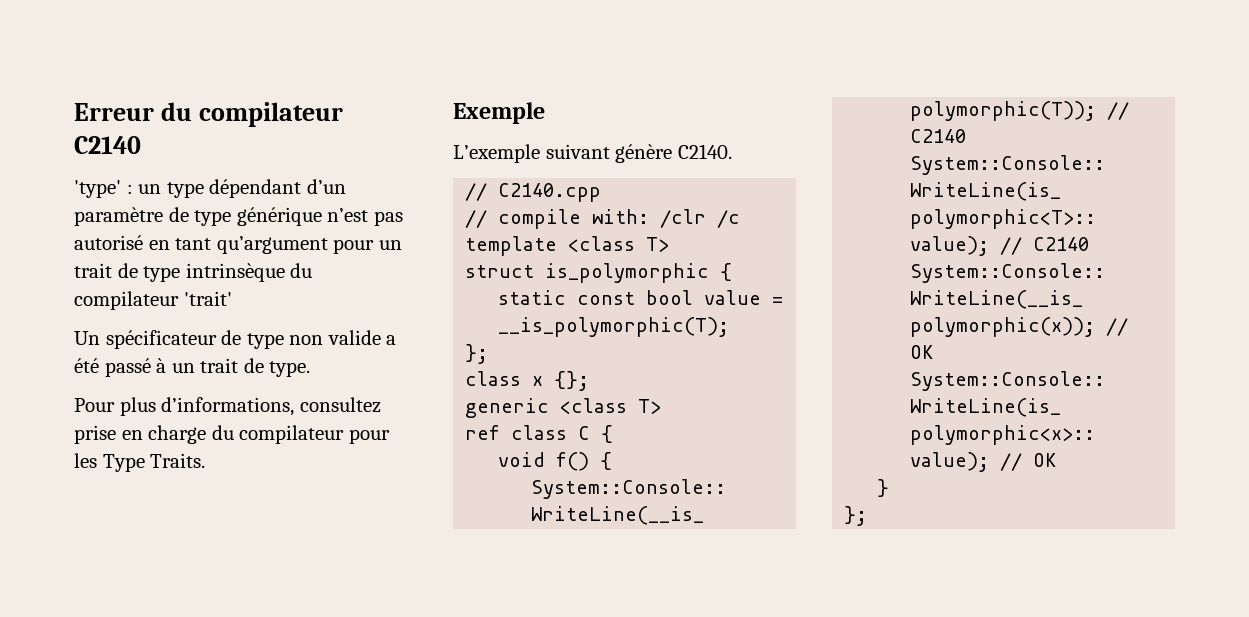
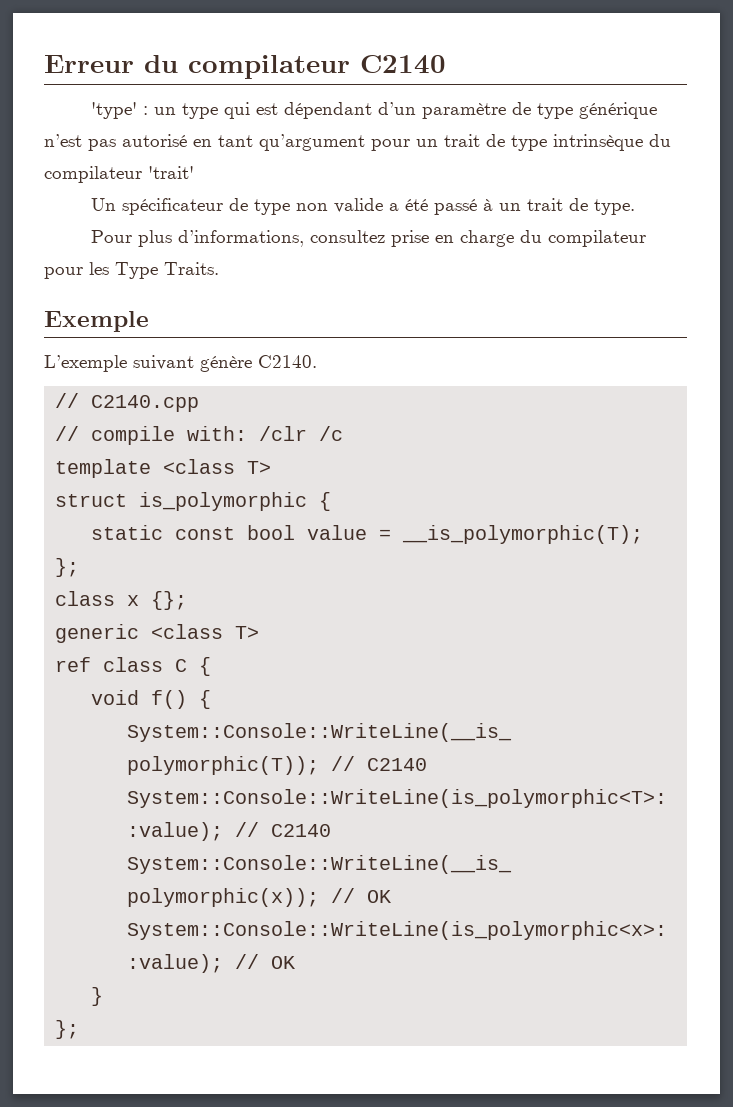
- 'type' : un type dépendant d’un paramètre de type générique n’est pas autorisé en tant qu’argument pour un trait de type intrinsèque du compilateur 'trait'
+ 'type' : un type qui est dépendant d’un paramètre de type générique n’est pas autorisé en tant qu’argument pour un trait de type intrinsèque du compilateur 'trait'

